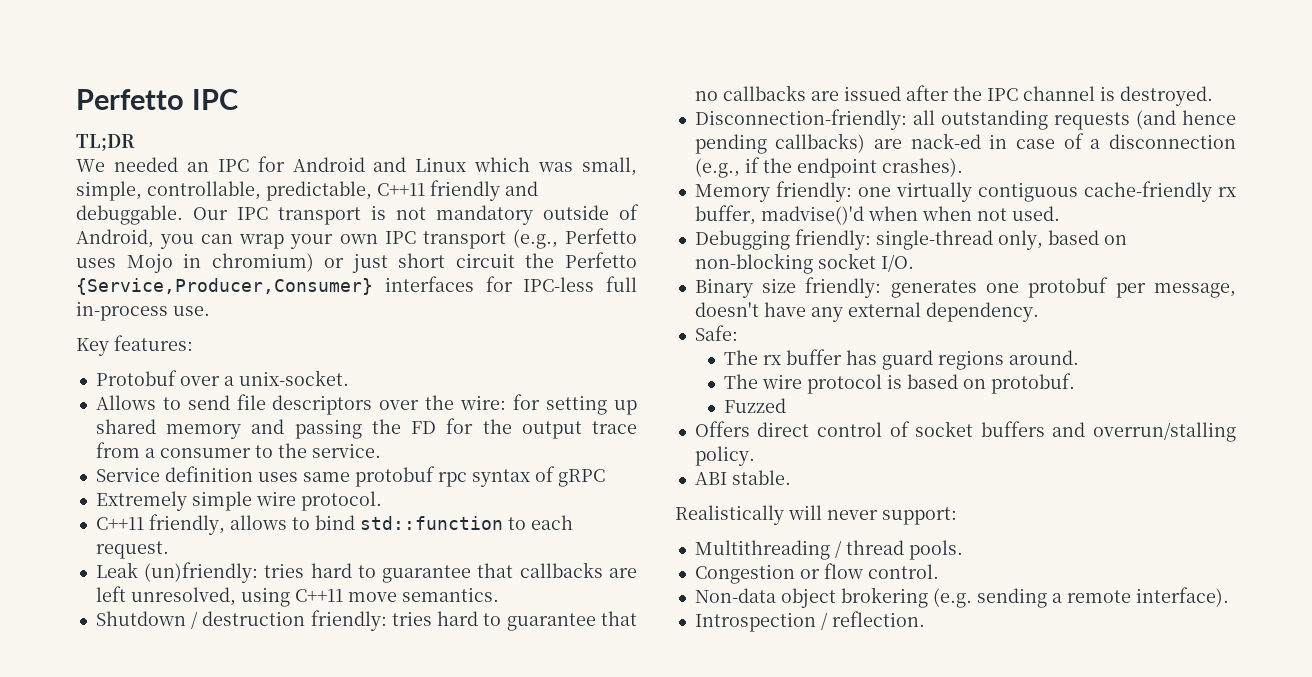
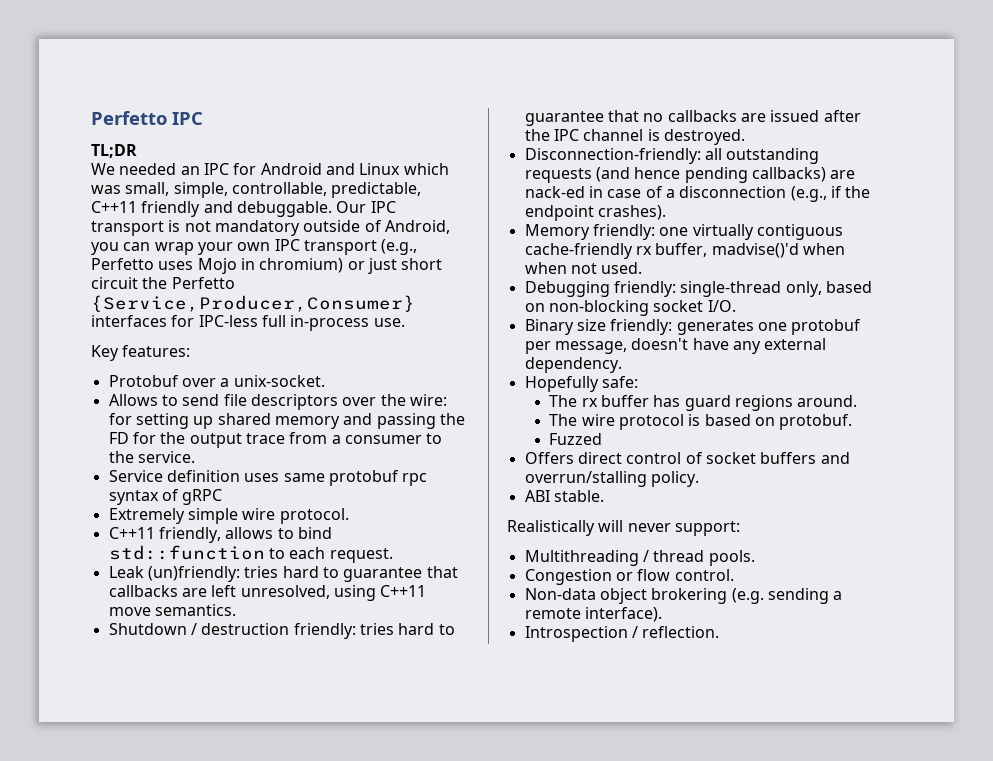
- Safe:
+ Hopefully safe:

